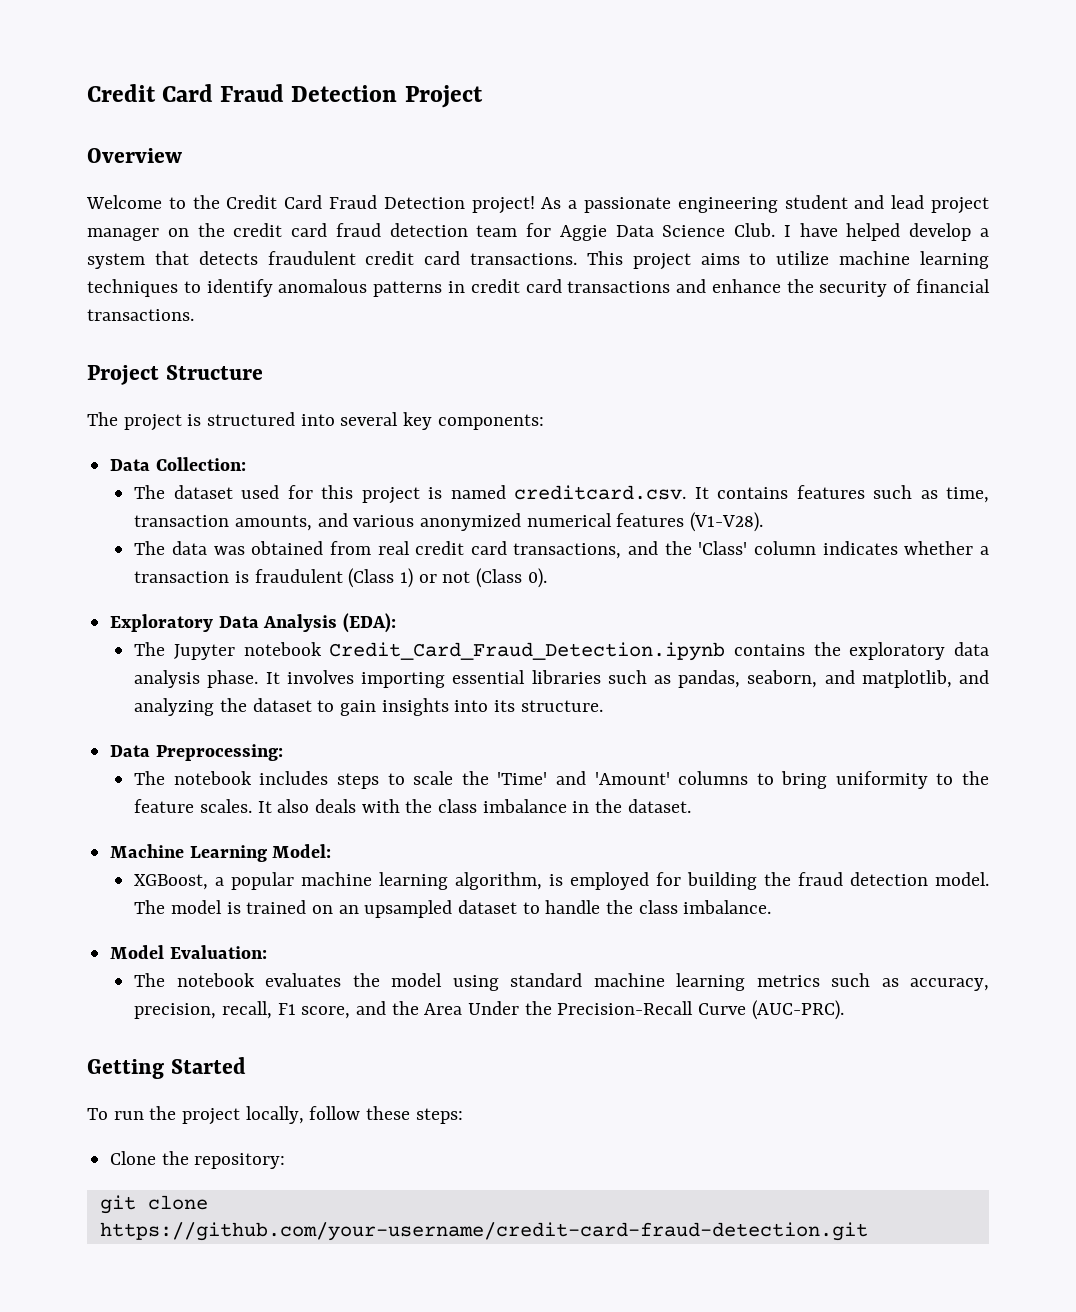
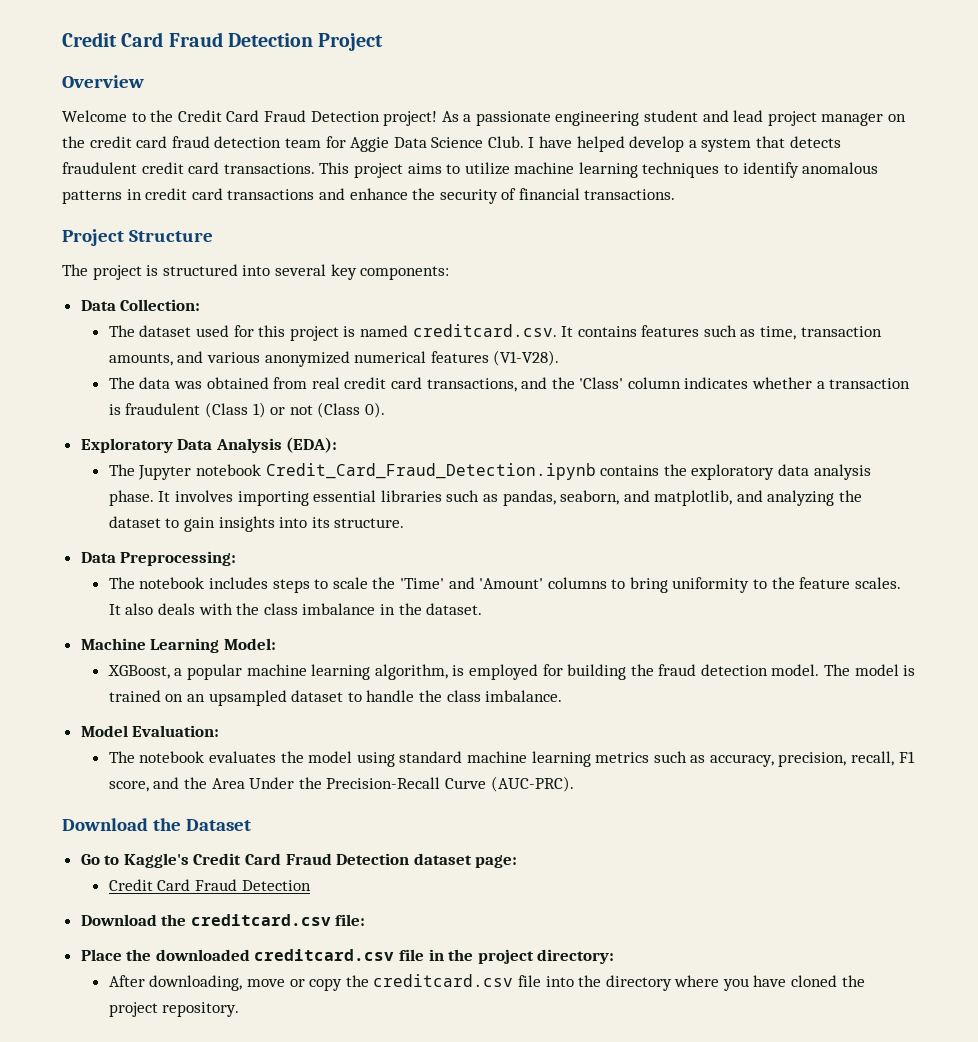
- Getting Started
- To run the project locally, follow these steps:
- Clone the repository:
- git clone https://github.com/your-username/credit-card-fraud-detection.git
+ Download the Dataset
+ Go to Kaggle's Credit Card Fraud Detection dataset page:
+ Credit Card Fraud Detection
+ Download the creditcard.csv file:
+ Place the downloaded creditcard.csv file in the project directory:
+ After downloading, move or copy the creditcard.csv file into the directory where you have cloned the project repository.

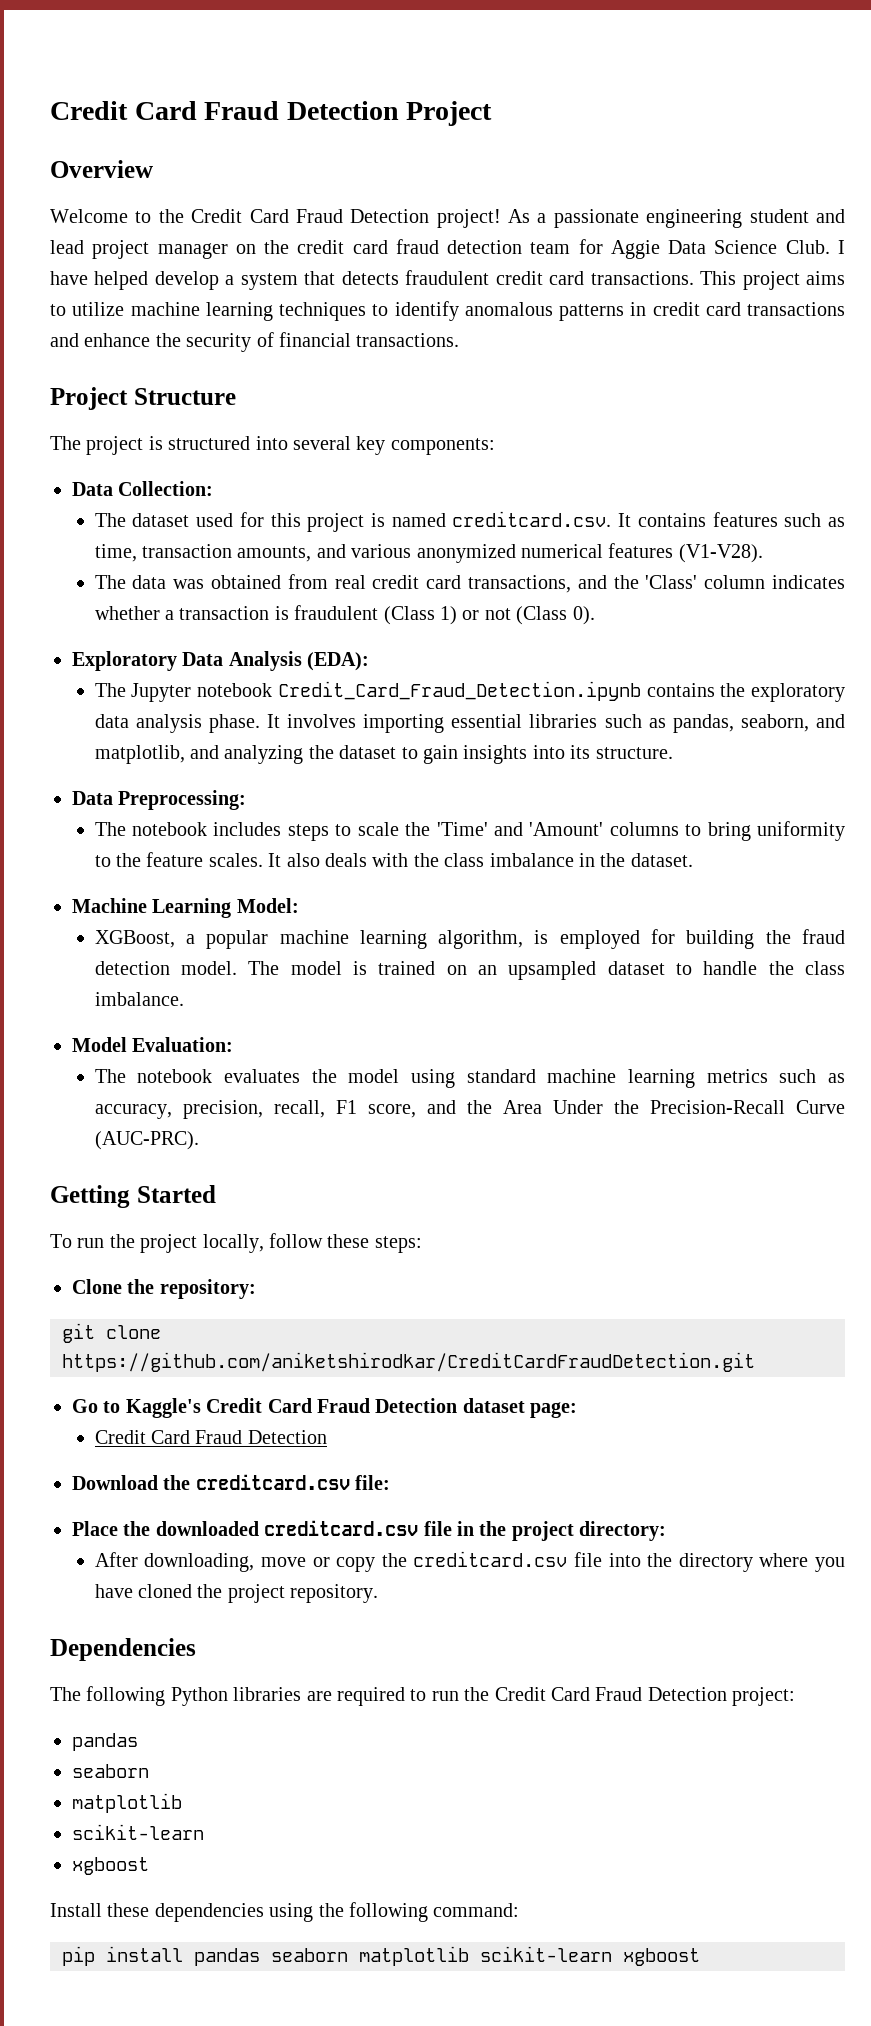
- Download the Dataset
+ Getting Started
+ To run the project locally, follow these steps:
+ Clone the repository:
+ git clone https://github.com/aniketshirodkar/CreditCardFraudDetection.git
+ Dependencies
+ The following Python libraries are required to run the Credit Card Fraud Detection project:
+ pandas
+ seaborn
+ matplotlib
+ scikit-learn
+ xgboost
+ Install these dependencies using the following command:
+ pip install pandas seaborn matplotlib scikit-learn xgboost

